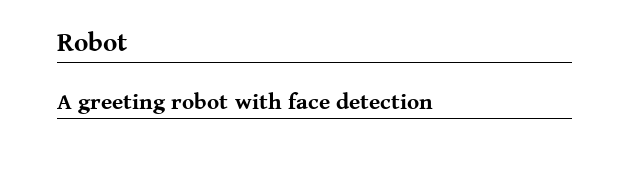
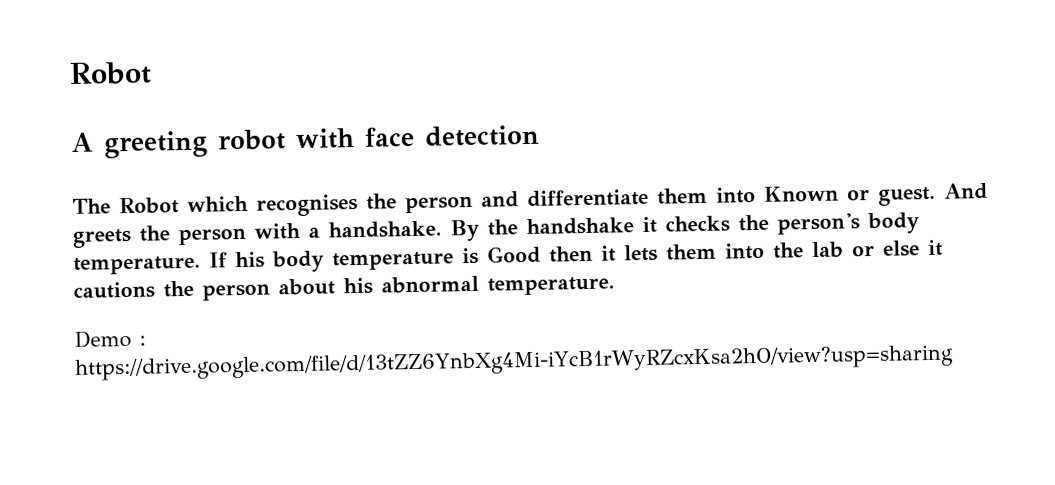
+ The Robot which recognises the person and differentiate them into Known or guest. And greets the person with a handshake. By the handshake it checks the person's body temperature. If his body temperature is Good then it lets them into the lab or else it cautions the person about his abnormal temperature.
+ Demo : https://drive.google.com/file/d/13tZZ6YnbXg4Mi-iYcB1rWyRZcxKsa2hO/view?usp=sharing

